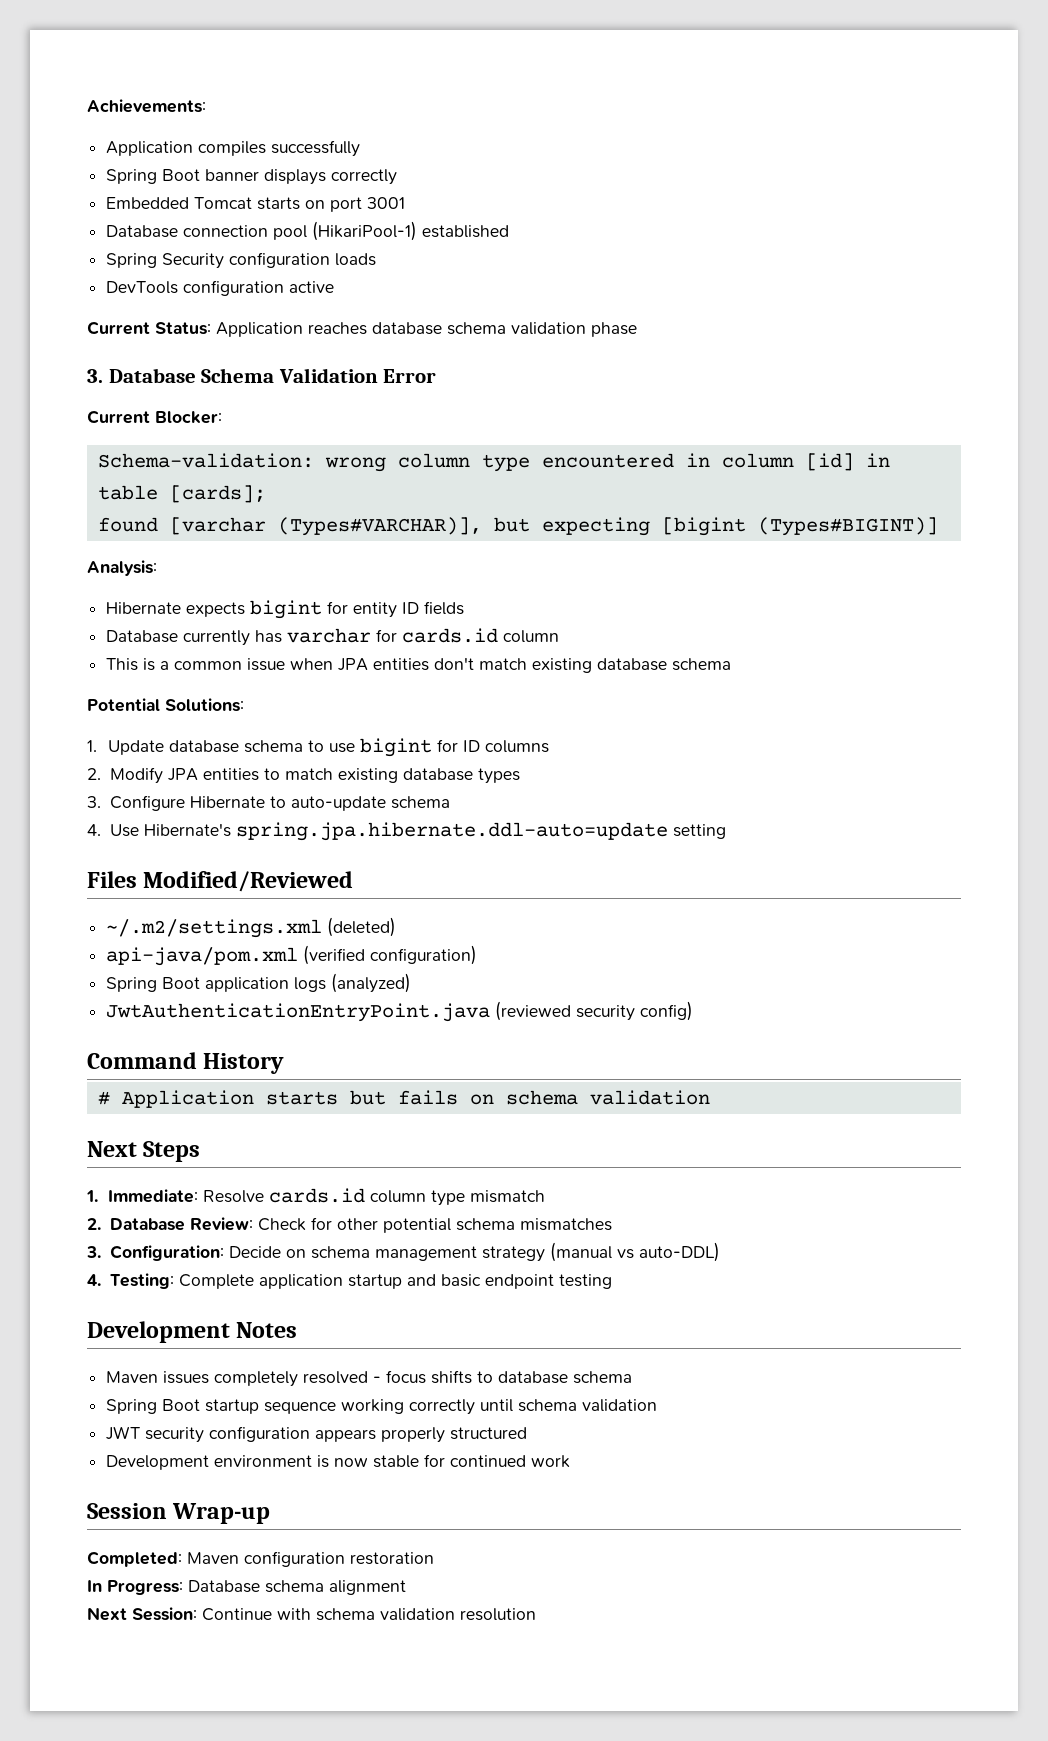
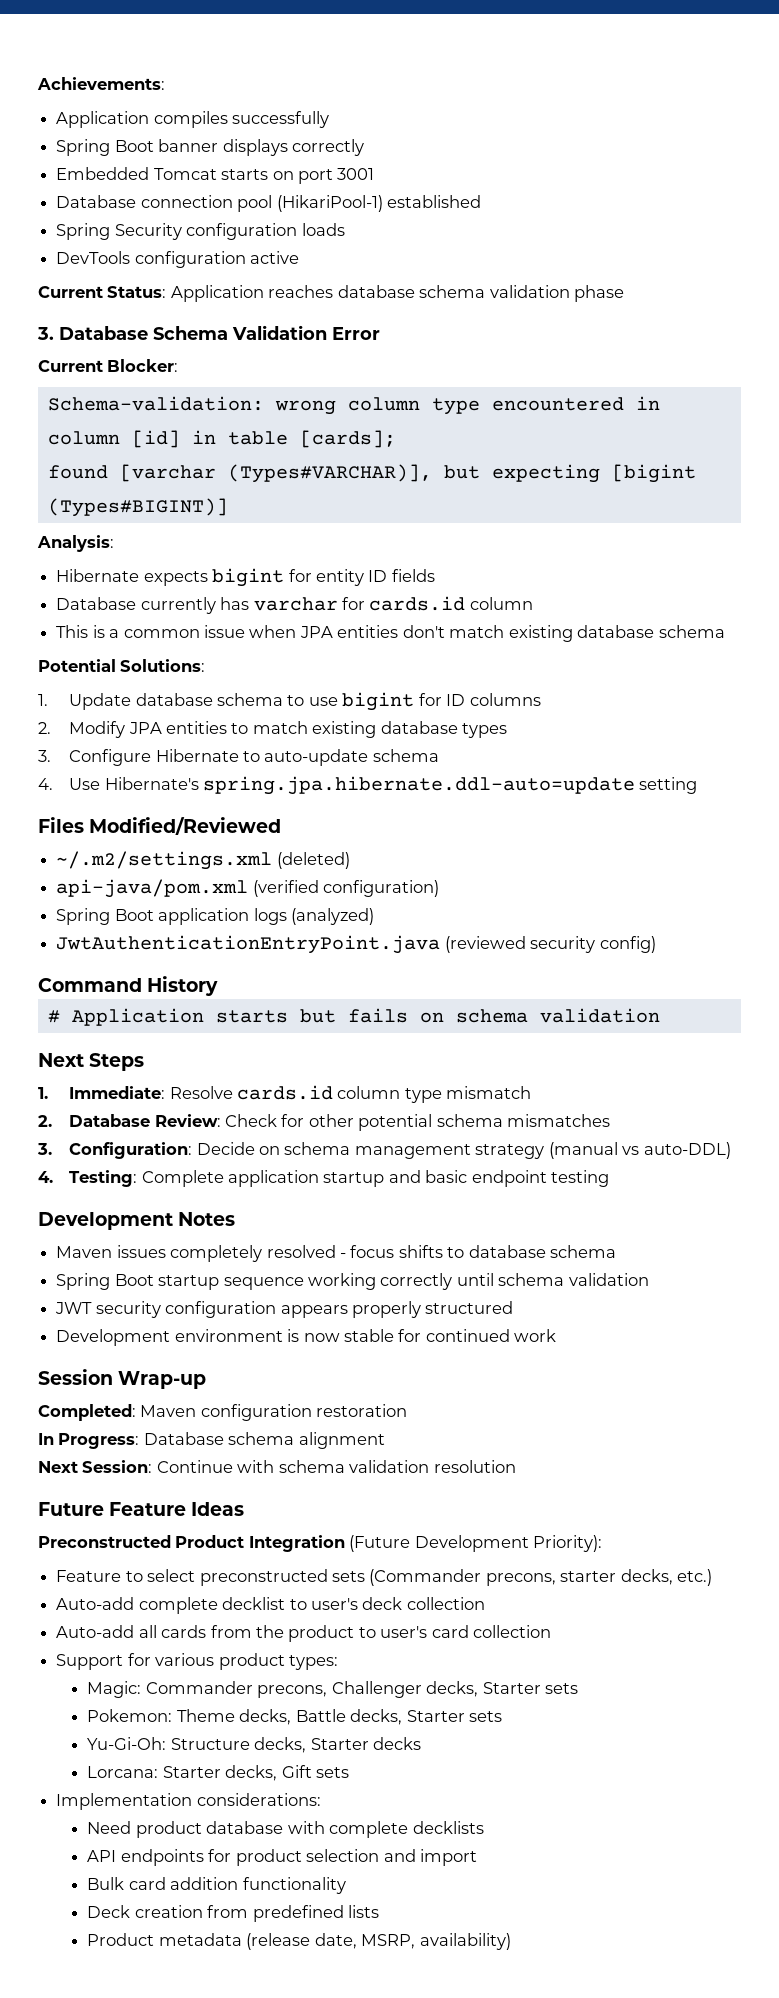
+ Future Feature Ideas
+ Preconstructed Product Integration (Future Development Priority):
+ Feature to select preconstructed sets (Commander precons, starter decks, etc.)
+ Auto-add complete decklist to user's deck collection
+ Auto-add all cards from the product to user's card collection
+ Support for various product types:
+ Magic: Commander precons, Challenger decks, Starter sets
+ Pokemon: Theme decks, Battle decks, Starter sets
+ Yu-Gi-Oh: Structure decks, Starter decks
+ Lorcana: Starter decks, Gift sets
+ Implementation considerations:
+ Need product database with complete decklists
+ API endpoints for product selection and import
+ Bulk card addition functionality
+ Deck creation from predefined lists
+ Product metadata (release date, MSRP, availability)

